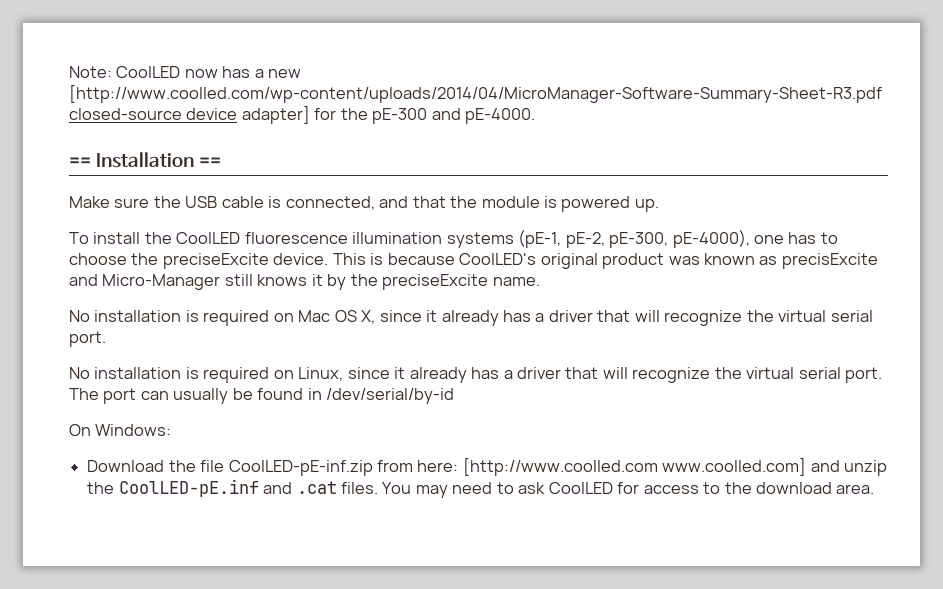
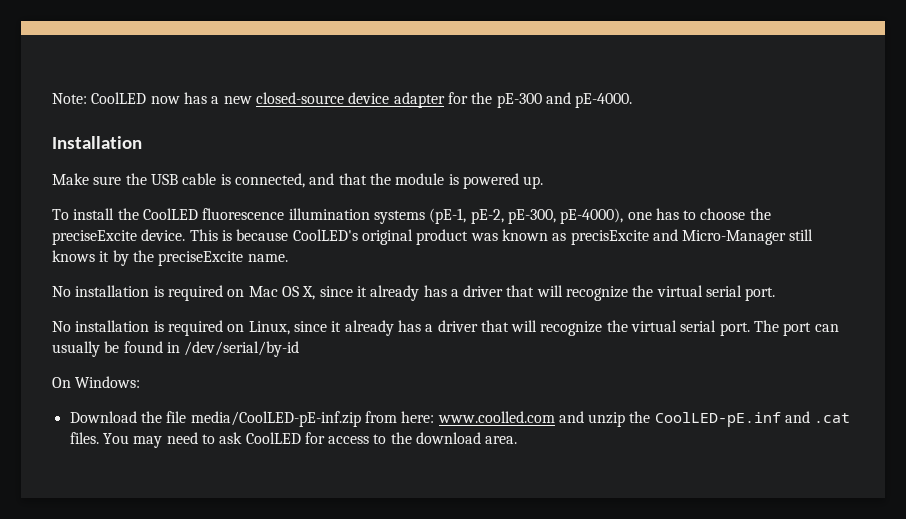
- Note: CoolLED now has a new [http://www.coolled.com/wp-content/uploads/2014/04/MicroManager-Software-Summary-Sheet-R3.pdf closed-source device adapter] for the pE-300 and pE-4000.
+ Note: CoolLED now has a new closed-source device adapter for the pE-300 and pE-4000.
- == Installation ==
+ Installation
- Download the file CoolLED-pE-inf.zip from here: [http://www.coolled.com www.coolled.com] and unzip the CoolLED-pE.inf and .cat files.
+ Download the file media/CoolLED-pE-inf.zip from here: www.coolled.com and unzip the CoolLED-pE.inf and .cat files.

